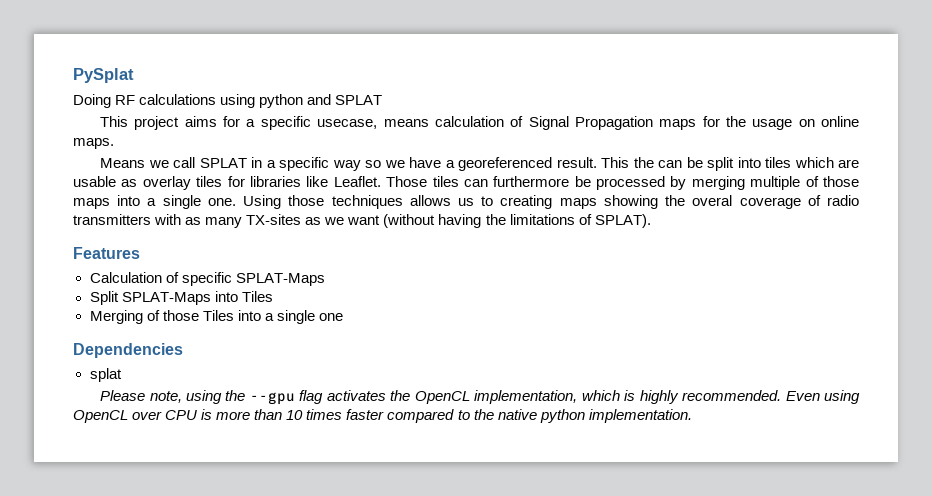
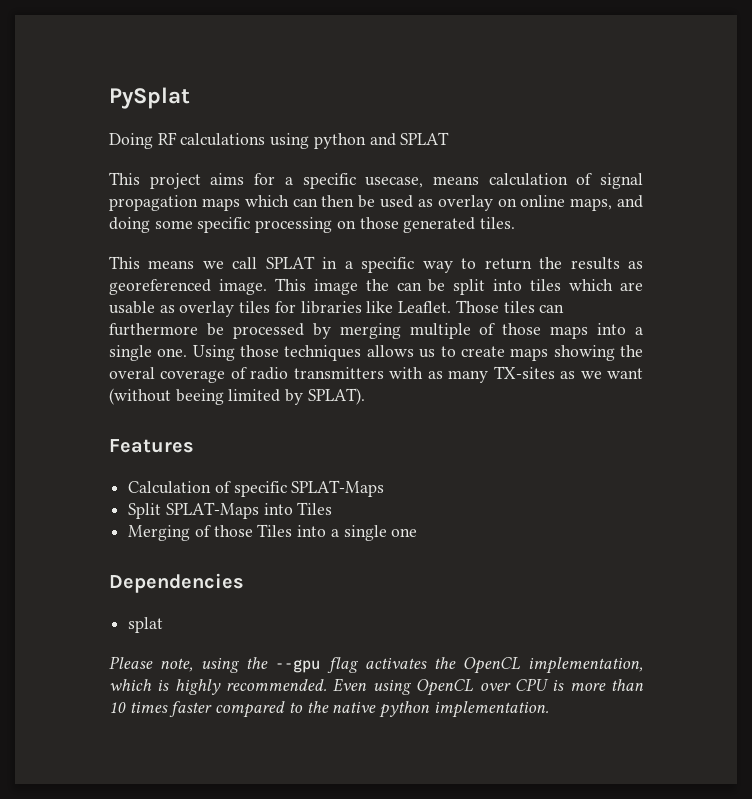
- This project aims for a specific usecase, means calculation of Signal Propagation maps for the usage on online maps.
- Means we call SPLAT in a specific way so we have a georeferenced result. This the can be split into tiles which are usable as overlay tiles for libraries like Leaflet.
+ This project aims for a specific usecase, means calculation of signal propagation maps which can then be used as overlay on online maps, and doing some specific processing on those generated tiles.
+ This means we call SPLAT in a specific way to return the results as georeferenced image. This image the can be split into tiles which are usable as overlay tiles for libraries like Leaflet.
- Using those techniques allows us to creating maps showing the overal coverage of radio transmitters with as many TX-sites as we want (without having the limitations of SPLAT).
+ Using those techniques allows us to create maps showing the overal coverage of radio transmitters with as many TX-sites as we want (without beeing limited by SPLAT).

